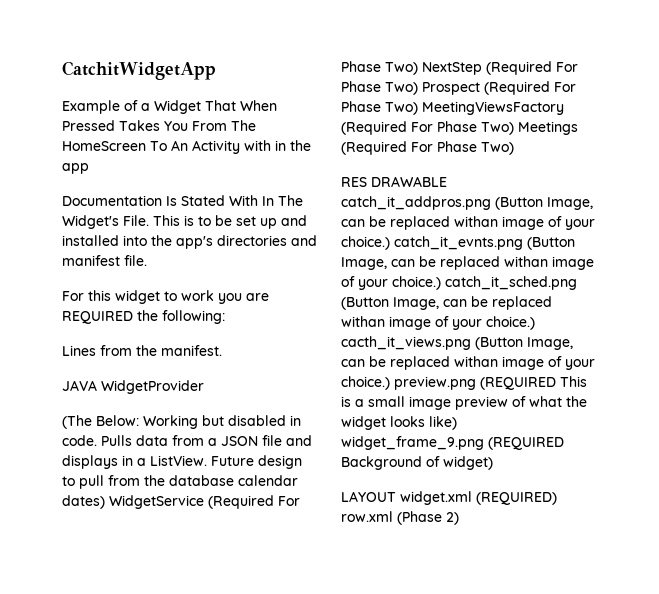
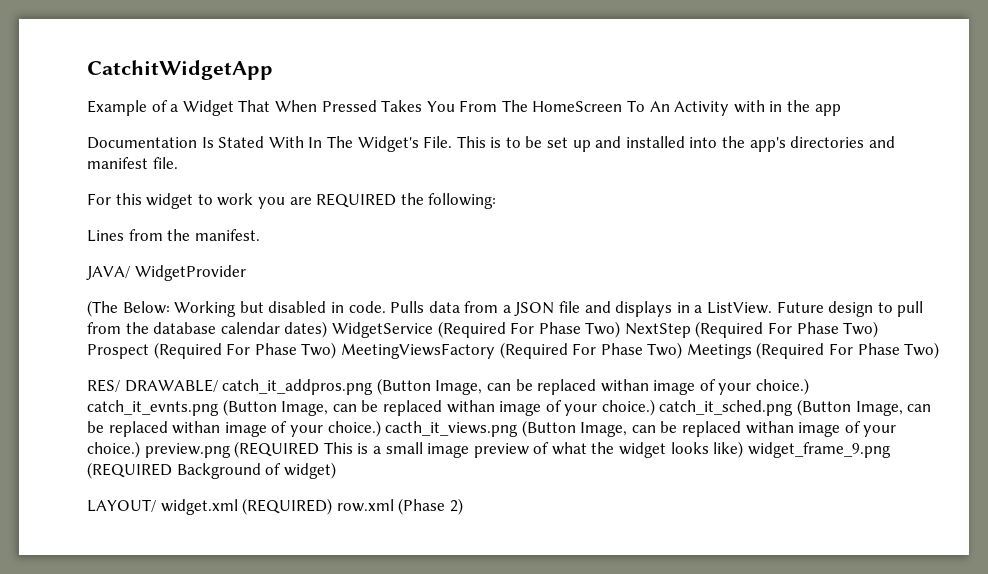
- JAVA WidgetProvider
+ JAVA/ WidgetProvider
- RES DRAWABLE catch_it_addpros.png (Button Image, can be replaced withan image of your choice.) catch_it_evnts.png (Button Image, can be replaced withan image of your choice.) catch_it_sched.png (Button Image, can be replaced withan image of your choice.) cacth_it_views.png (Button Image, can be replaced withan image of your choice.) preview.png (REQUIRED This is a small image preview of what the widget looks like) widget_frame_9.png (REQUIRED Background of widget)
+ RES/ DRAWABLE/ catch_it_addpros.png (Button Image, can be replaced withan image of your choice.) catch_it_evnts.png (Button Image, can be replaced withan image of your choice.) catch_it_sched.png (Button Image, can be replaced withan image of your choice.) cacth_it_views.png (Button Image, can be replaced withan image of your choice.) preview.png (REQUIRED This is a small image preview of what the widget looks like) widget_frame_9.png (REQUIRED Background of widget)
- LAYOUT widget.xml (REQUIRED) row.xml (Phase 2)
+ LAYOUT/ widget.xml (REQUIRED) row.xml (Phase 2)

